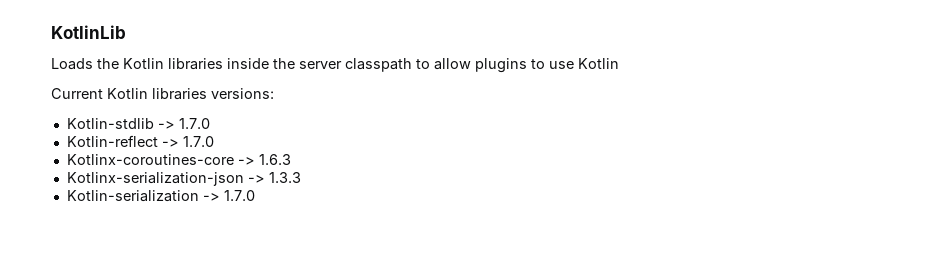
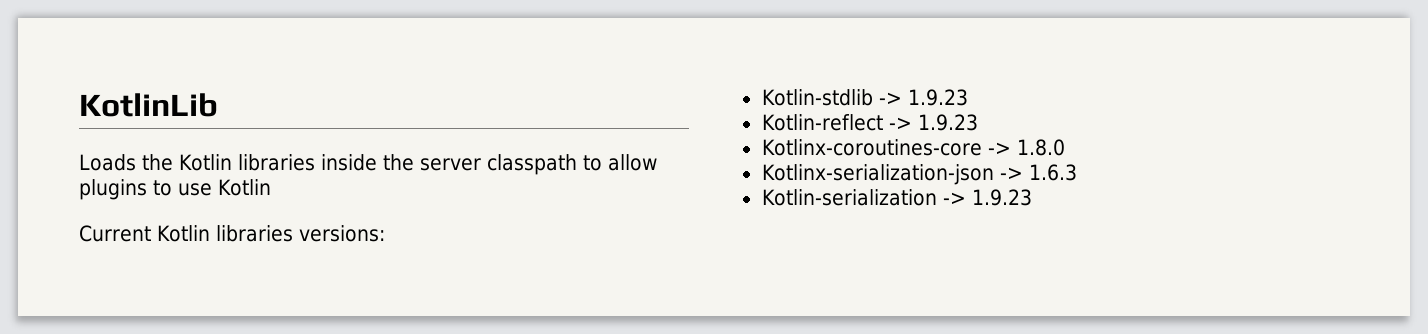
- Kotlin-stdlib -> 1.7.0
+ Kotlin-stdlib -> 1.9.23
- Kotlin-reflect -> 1.7.0
+ Kotlin-reflect -> 1.9.23
- Kotlinx-coroutines-core -> 1.6.3
+ Kotlinx-coroutines-core -> 1.8.0
- Kotlinx-serialization-json -> 1.3.3
+ Kotlinx-serialization-json -> 1.6.3
- Kotlin-serialization -> 1.7.0
+ Kotlin-serialization -> 1.9.23

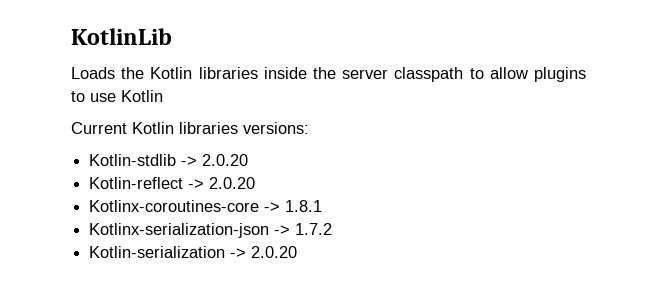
- Kotlin-stdlib -> 1.9.23
+ Kotlin-stdlib -> 2.0.20
- Kotlin-reflect -> 1.9.23
+ Kotlin-reflect -> 2.0.20
- Kotlinx-coroutines-core -> 1.8.0
+ Kotlinx-coroutines-core -> 1.8.1
- Kotlinx-serialization-json -> 1.6.3
+ Kotlinx-serialization-json -> 1.7.2
- Kotlin-serialization -> 1.9.23
+ Kotlin-serialization -> 2.0.20

